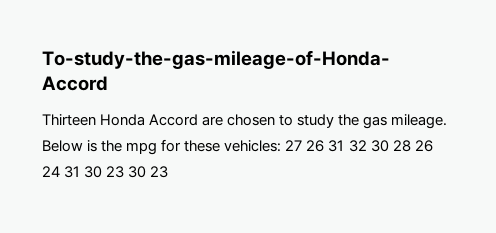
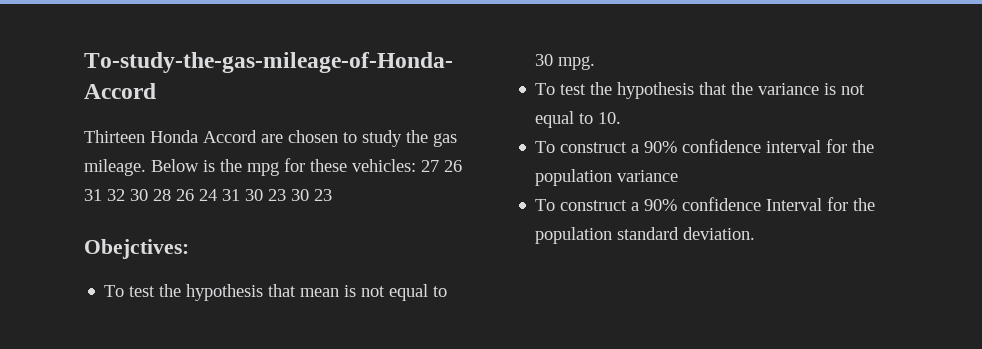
+ Obejctives:
+ To test the hypothesis that mean is not equal to 30 mpg.
+ To test the hypothesis that the variance is not equal to 10.
+ To construct a 90% confidence interval for the population variance
+ To construct a 90% confidence Interval for the population standard deviation.

